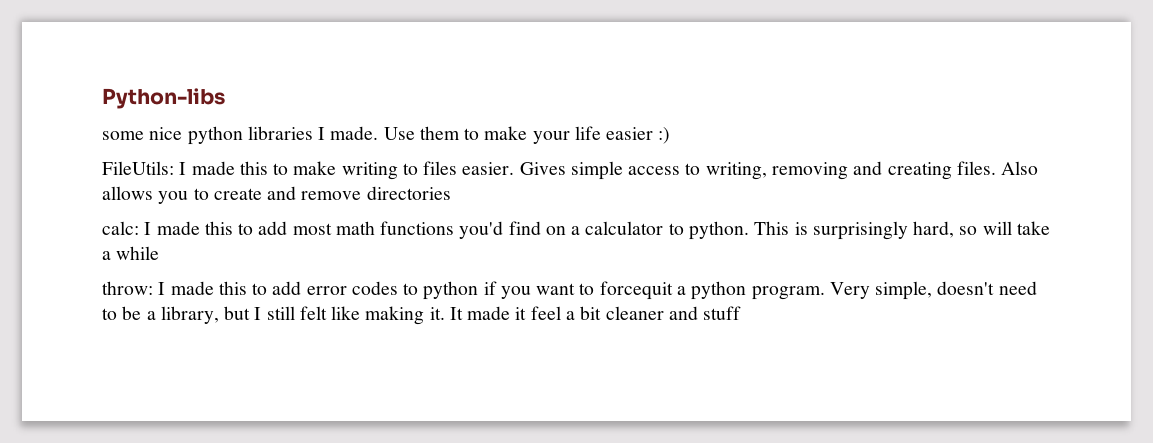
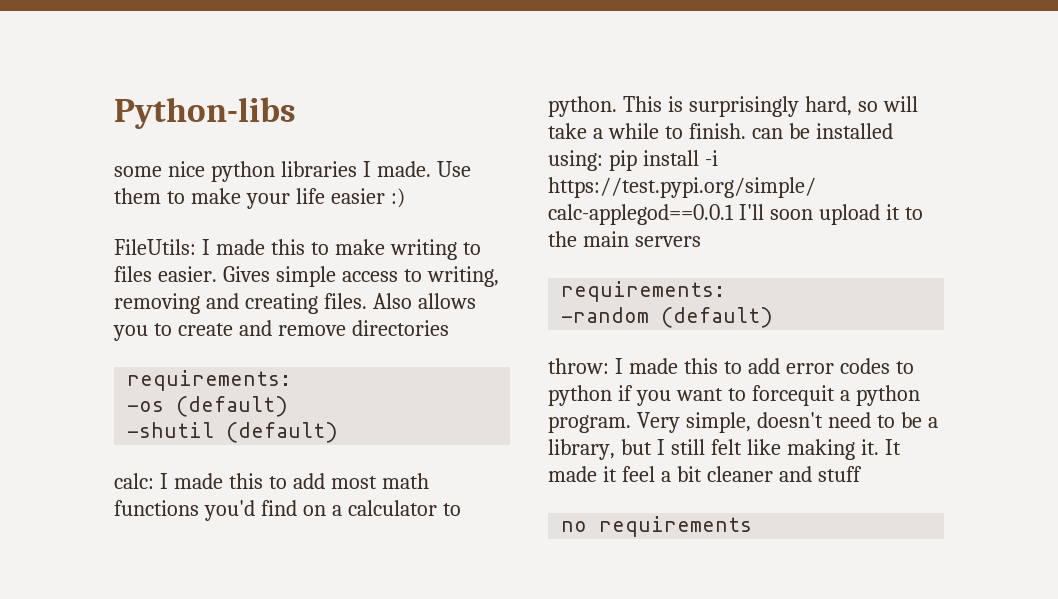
  Also allows you to create and remove directories
+ requirements:
+ -os (default)
+ -shutil (default)
- This is surprisingly hard, so will take a while
+ This is surprisingly hard, so will take a while to finish. can be installed using: pip install -i https://test.pypi.org/simple/ calc-applegod==0.0.1 I'll soon upload it to the main servers
+ requirements:
+ -random (default)
+ no requirements

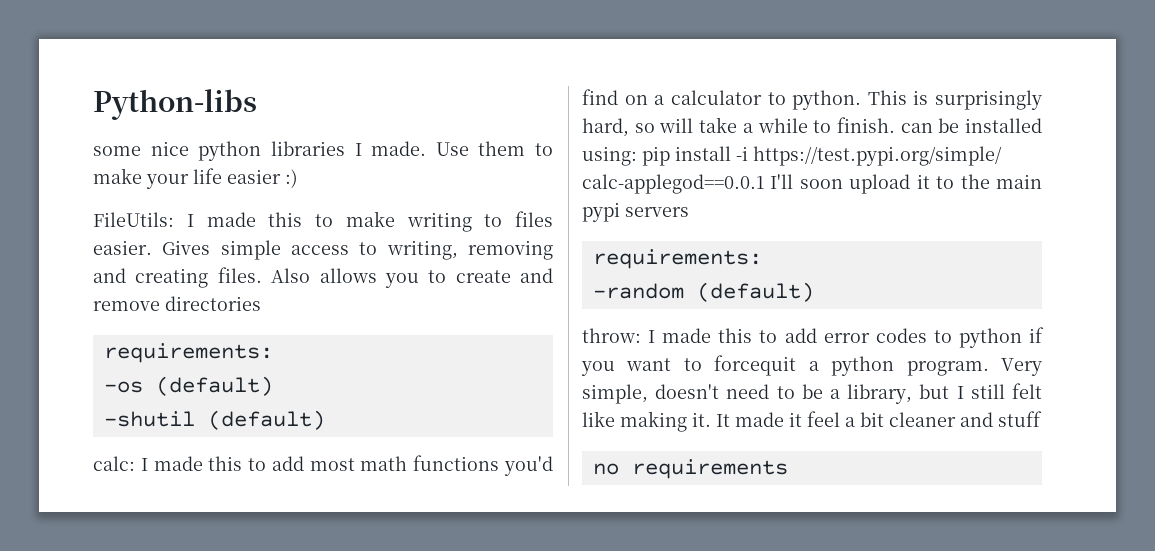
- This is surprisingly hard, so will take a while to finish. can be installed using: pip install -i https://test.pypi.org/simple/ calc-applegod==0.0.1 I'll soon upload it to the main servers
+ This is surprisingly hard, so will take a while to finish. can be installed using: pip install -i https://test.pypi.org/simple/ calc-applegod==0.0.1 I'll soon upload it to the main pypi servers

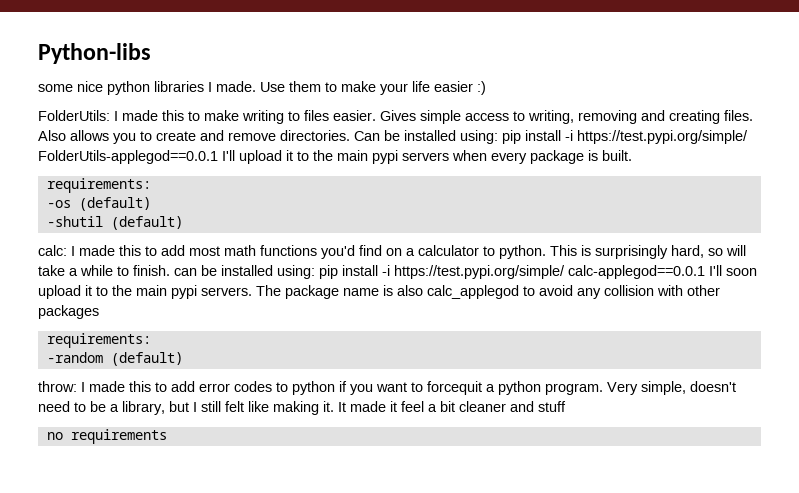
- FileUtils: I made this to make writing to files easier.
+ FolderUtils: I made this to make writing to files easier.
- Also allows you to create and remove directories
+ Also allows you to create and remove directories. Can be installed using: pip install -i https://test.pypi.org/simple/ FolderUtils-applegod==0.0.1 I'll upload it to the main pypi servers when every package is built.
- This is surprisingly hard, so will take a while to finish. can be installed using: pip install -i https://test.pypi.org/simple/ calc-applegod==0.0.1 I'll soon upload it to the main pypi servers
+ This is surprisingly hard, so will take a while to finish. can be installed using: pip install -i https://test.pypi.org/simple/ calc-applegod==0.0.1 I'll soon upload it to the main pypi servers. The package name is also calc_applegod to avoid any collision with other packages

